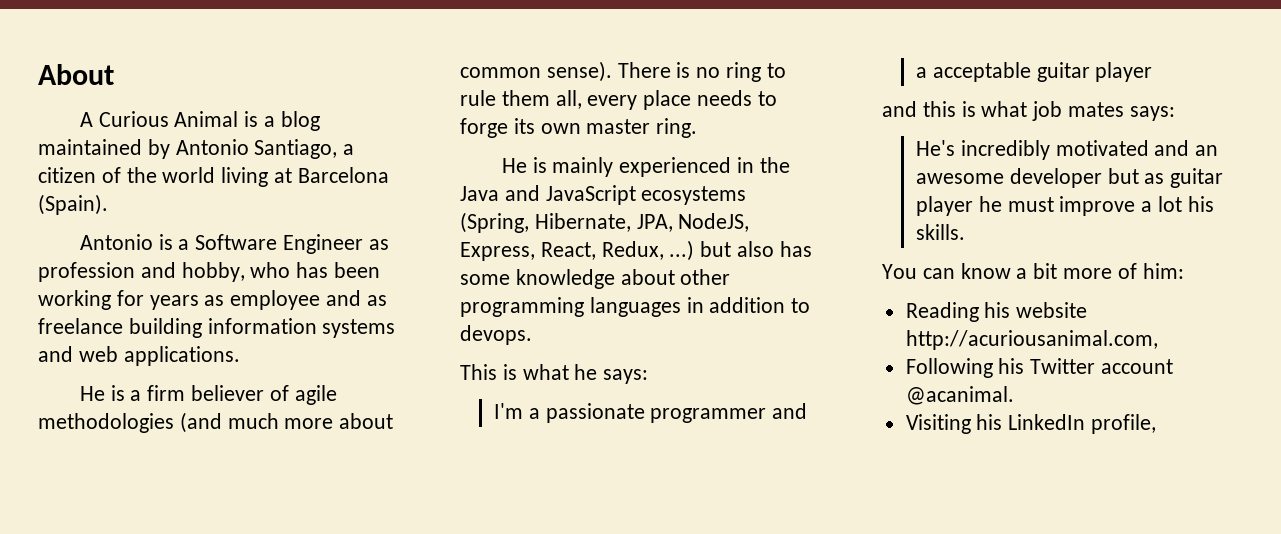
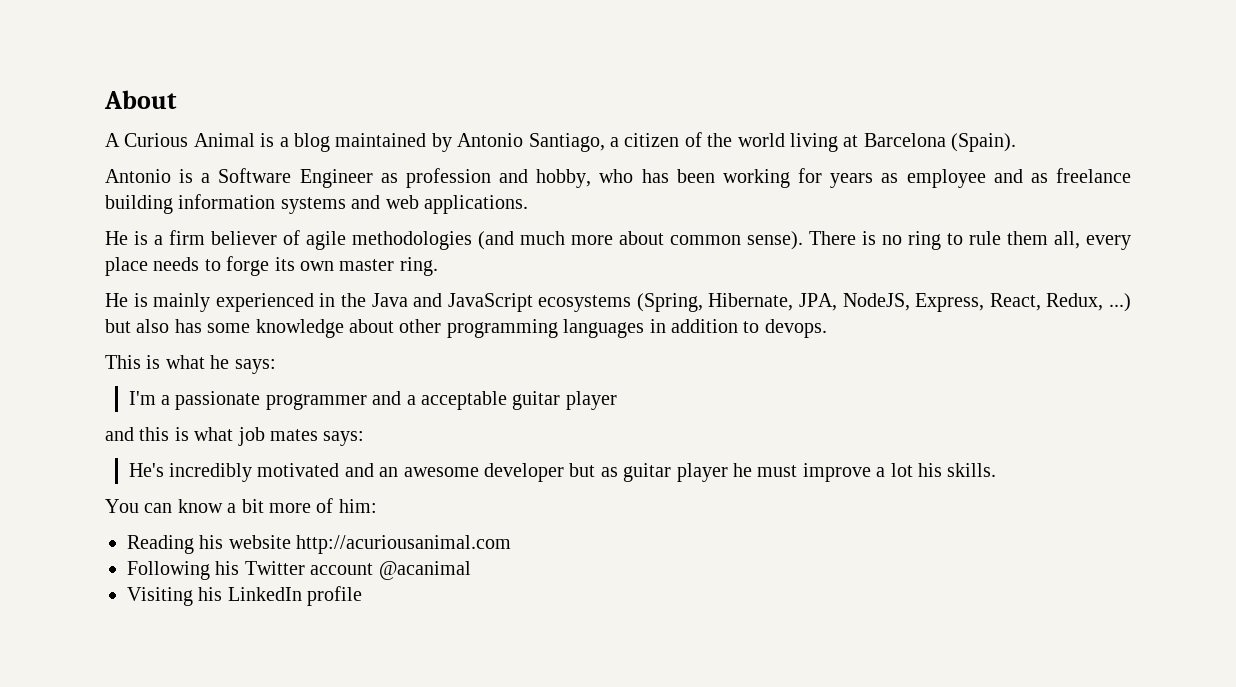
- Reading his website http://acuriousanimal.com,
+ Reading his website http://acuriousanimal.com
- Following his Twitter account @acanimal.
+ Following his Twitter account @acanimal
- Visiting his LinkedIn profile,
+ Visiting his LinkedIn profile

